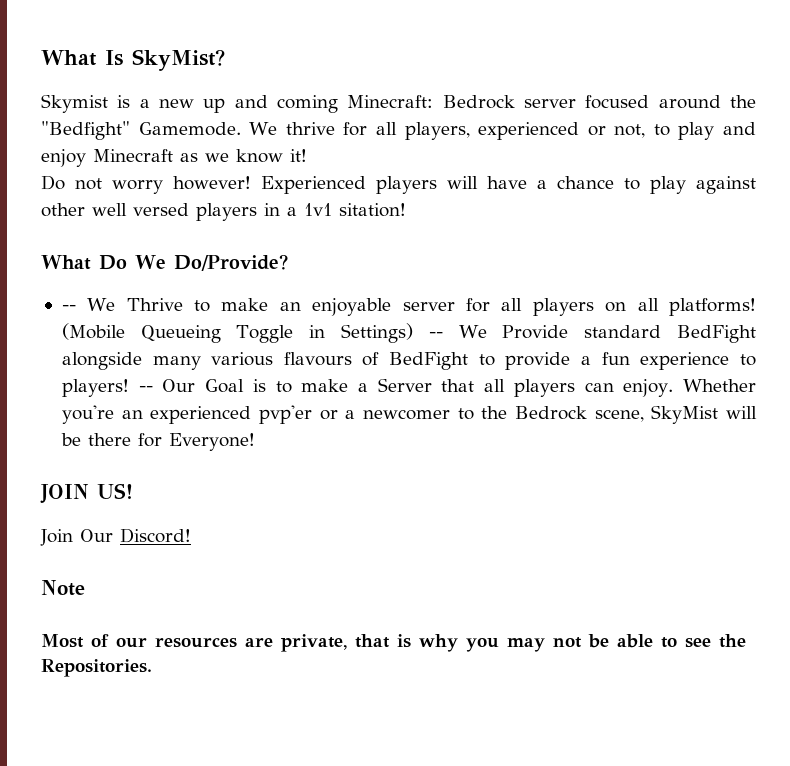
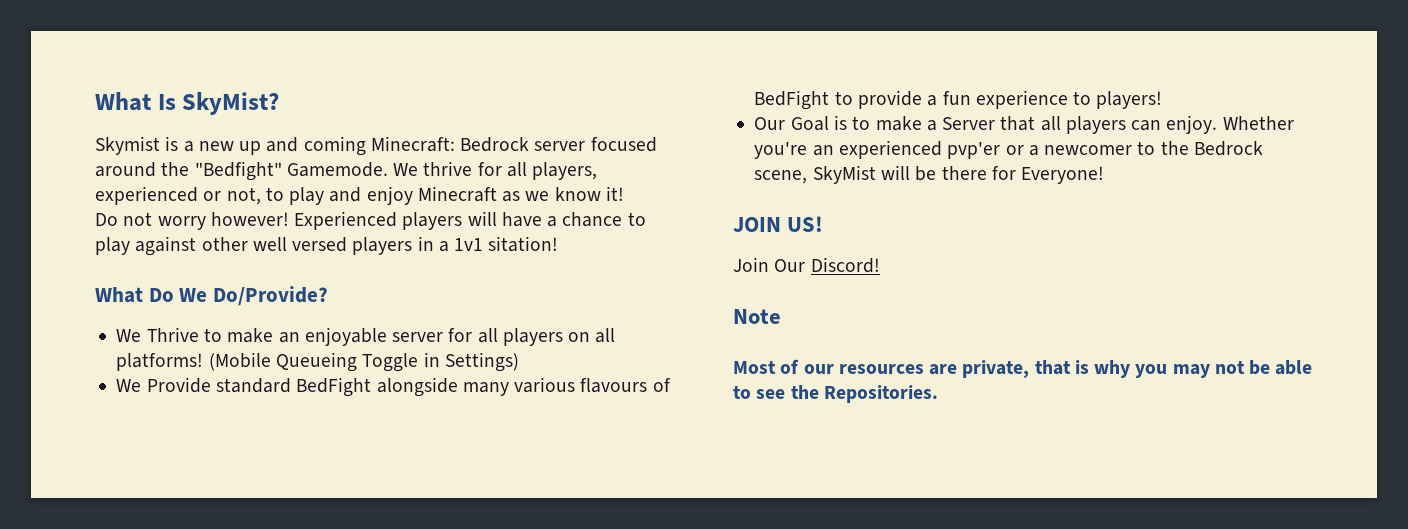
- -- We Thrive to make an enjoyable server for all players on all platforms!
+ We Thrive to make an enjoyable server for all players on all platforms!
- (Mobile Queueing Toggle in Settings) -- We Provide standard BedFight alongside many various flavours of BedFight to provide a fun experience to players! -- Our Goal is to make a Server that all players can enjoy.
+ (Mobile Queueing Toggle in Settings)
+ We Provide standard BedFight alongside many various flavours of BedFight to provide a fun experience to players!
+ Our Goal is to make a Server that all players can enjoy.

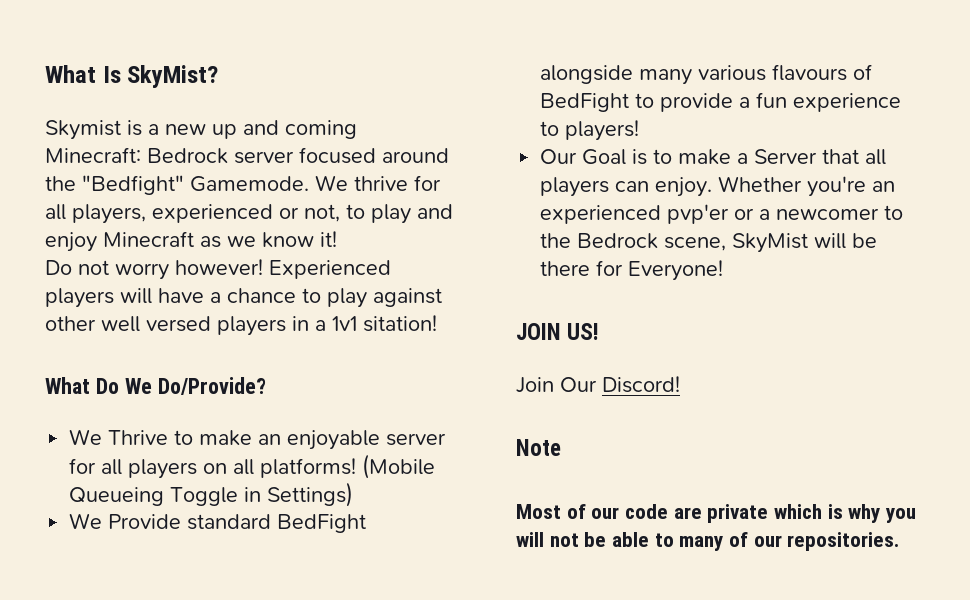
- Most of our resources are private, that is why you may not be able to see the Repositories.
+ Most of our code are private which is why you will not be able to many of our repositories.

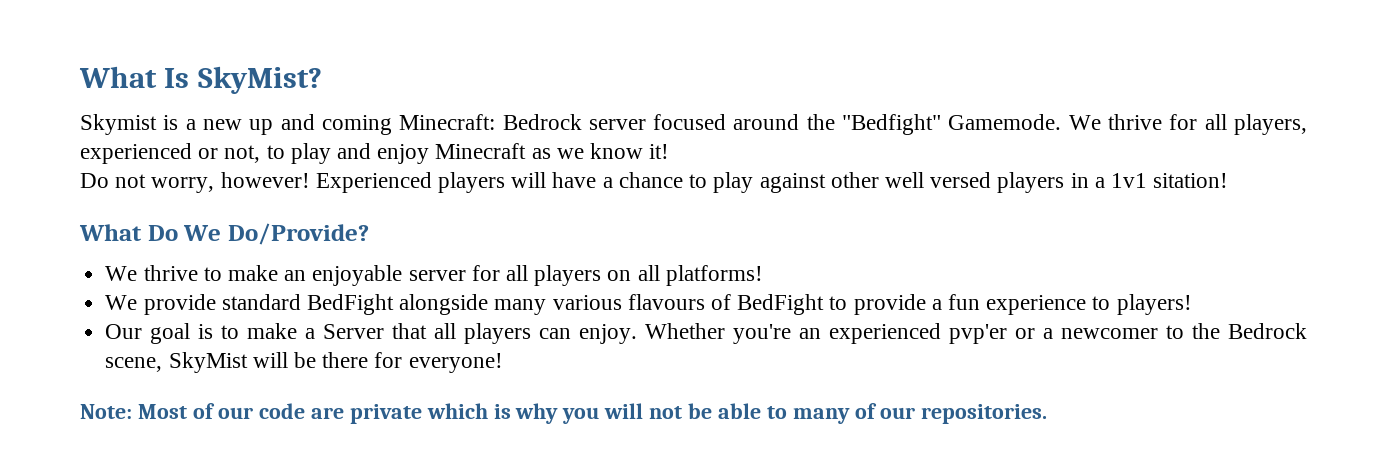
- Do not worry however!
+ Do not worry, however!
- We Thrive to make an enjoyable server for all players on all platforms! (Mobile Queueing Toggle in Settings)
- We Provide standard BedFight alongside many various flavours of BedFight to provide a fun experience to players!
+ We thrive to make an enjoyable server for all players on all platforms!
+ We provide standard BedFight alongside many various flavours of BedFight to provide a fun experience to players!
- Our Goal is to make a Server that all players can enjoy.
+ Our goal is to make a Server that all players can enjoy.
- Whether you're an experienced pvp'er or a newcomer to the Bedrock scene, SkyMist will be there for Everyone!
- JOIN US!
- Join Our Discord!
- Note
- Most of our code are private which is why you will not be able to many of our repositories.
+ Whether you're an experienced pvp'er or a newcomer to the Bedrock scene, SkyMist will be there for everyone!
+ Note: Most of our code are private which is why you will not be able to many of our repositories.

